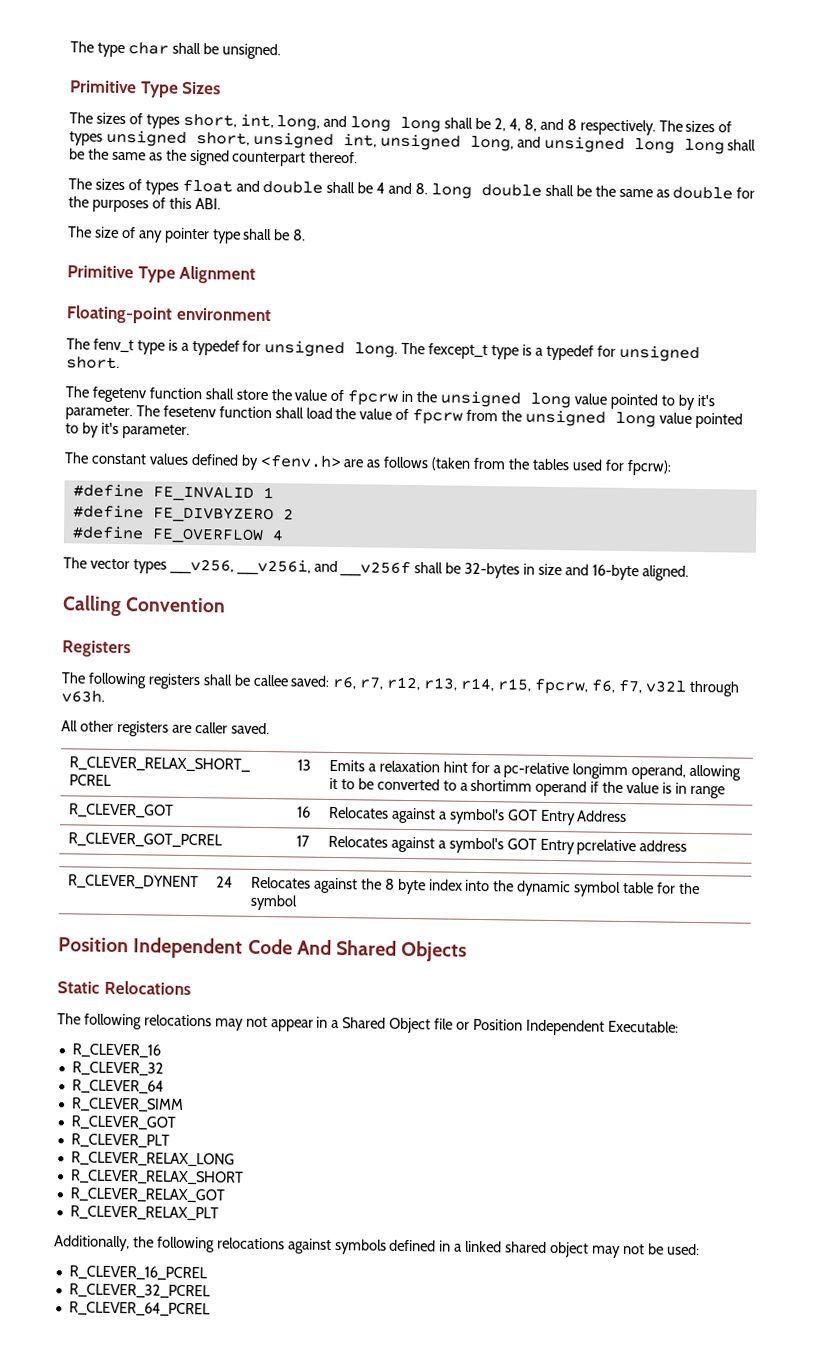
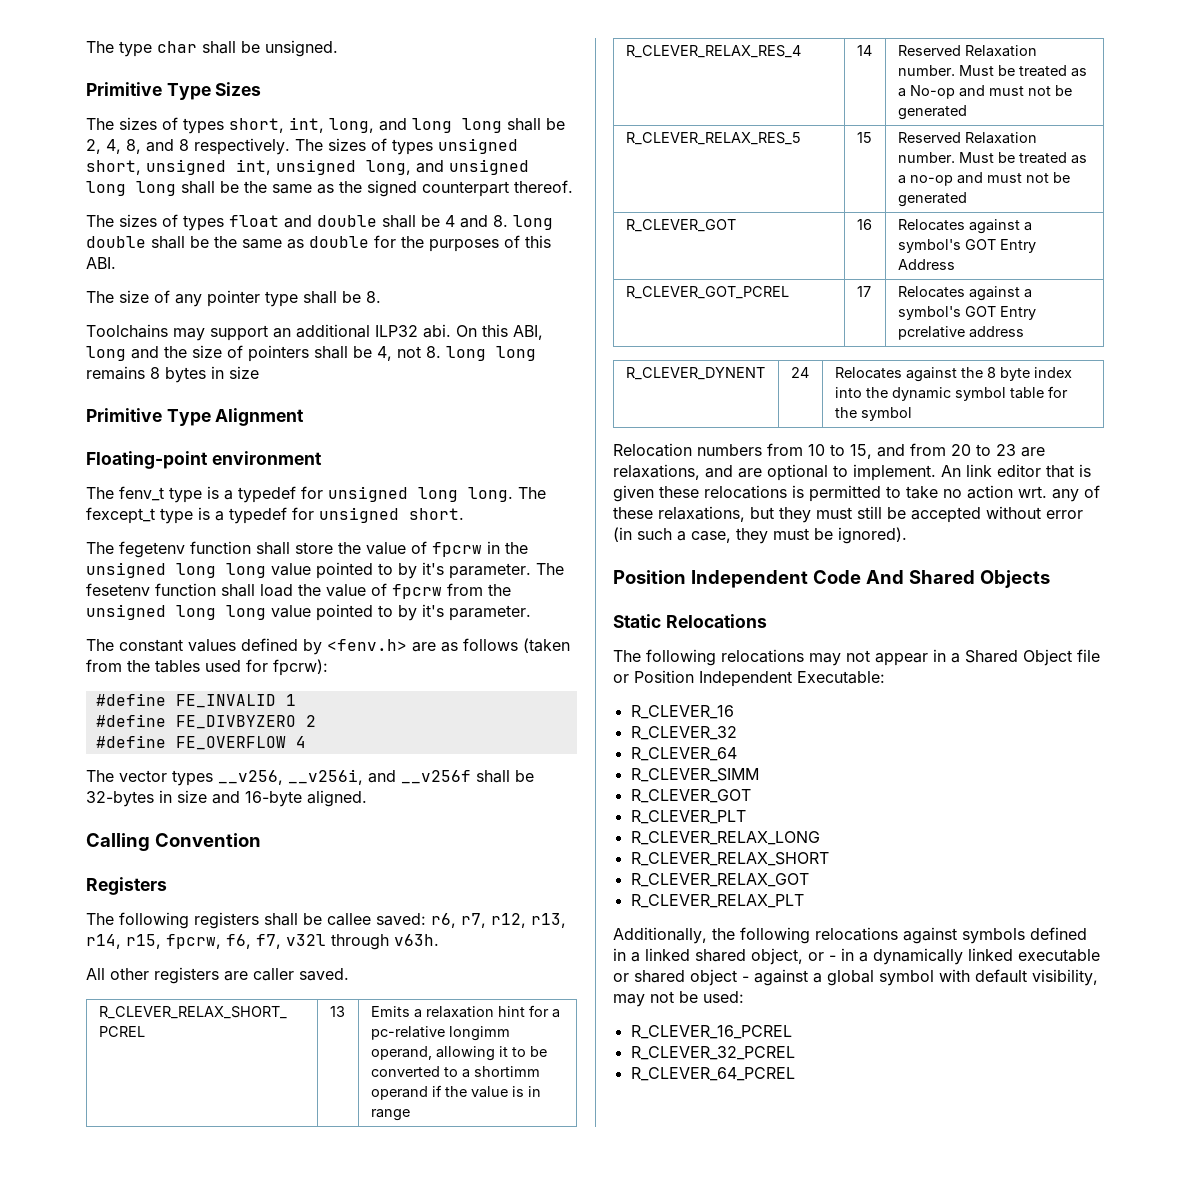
+ Toolchains may support an additional ILP32 abi. On this ABI, long and the size of pointers shall be 4, not 8. long long remains 8 bytes in size
- The fenv_t type is a typedef for unsigned long.
+ The fenv_t type is a typedef for unsigned long long.
- The fegetenv function shall store the value of fpcrw in the unsigned long value pointed to by it's parameter.
+ The fegetenv function shall store the value of fpcrw in the unsigned long long value pointed to by it's parameter.
- The fesetenv function shall load the value of fpcrw from the unsigned long value pointed to by it's parameter.
+ The fesetenv function shall load the value of fpcrw from the unsigned long long value pointed to by it's parameter.
+ R_CLEVER_RELAX_RES_4 | 14 | Reserved Relaxation number. Must be treated as a No-op and must not be generated
+ R_CLEVER_RELAX_RES_5 | 15 | Reserved Relaxation number. Must be treated as a no-op and must not be generated
+ Relocation numbers from 10 to 15, and from 20 to 23 are relaxations, and are optional to implement. An link editor that is given these relocations is permitted to take no action wrt. any of these relaxations, but they must still be accepted without error (in such a case, they must be ignored).
- Additionally, the following relocations against symbols defined in a linked shared object may not be used:
+ Additionally, the following relocations against symbols defined in a linked shared object, or - in a dynamically linked executable or shared object - against a global symbol with default visibility, may not be used:

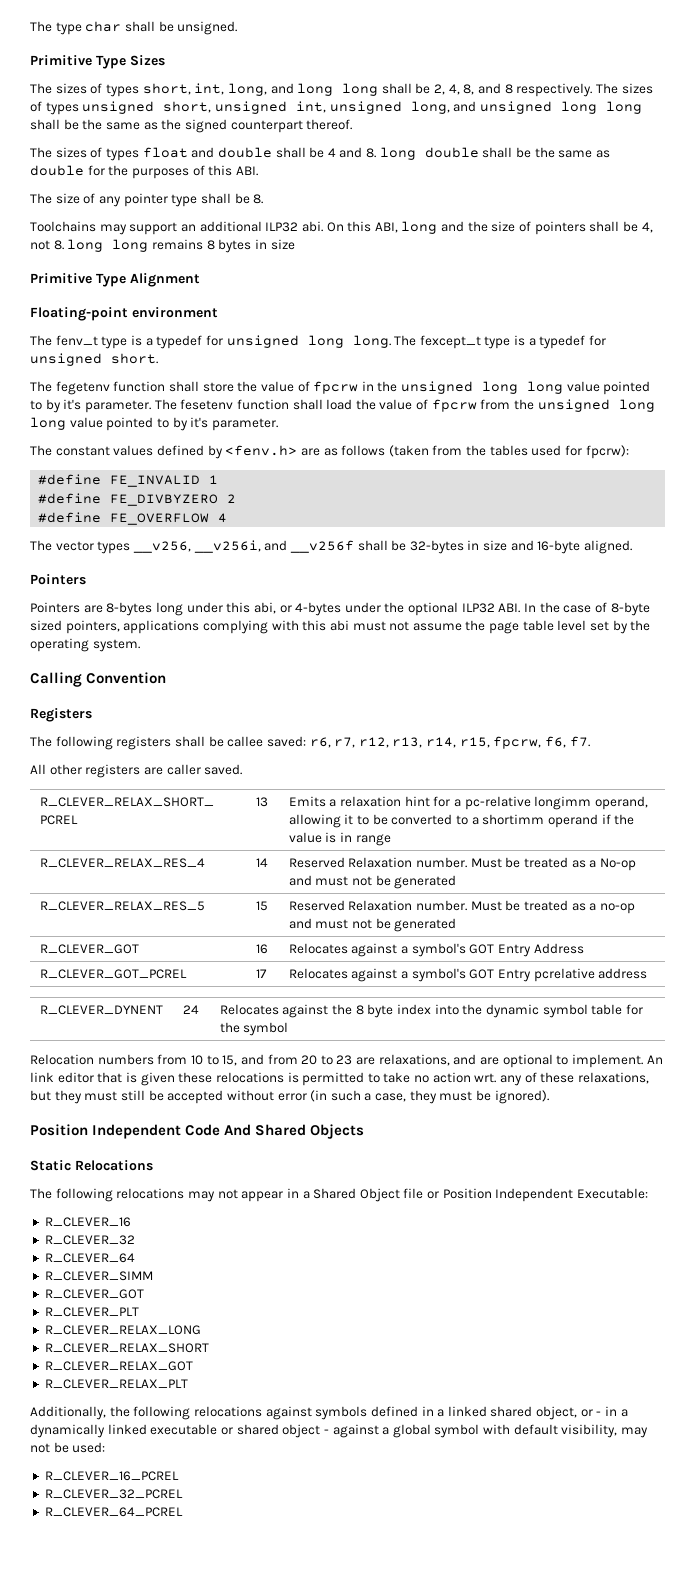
  The vector types __v256, __v256i, and __v256f shall be 32-bytes in size and 16-byte aligned.
+ Pointers
+ Pointers are 8-bytes long under this abi, or 4-bytes under the optional ILP32 ABI. In the case of 8-byte sized pointers, applications complying with this abi must not assume the page table level set by the operating system.
- The following registers shall be callee saved: r6, r7, r12, r13, r14, r15, fpcrw, f6, f7, v32l through v63h.
+ The following registers shall be callee saved: r6, r7, r12, r13, r14, r15, fpcrw, f6, f7.

